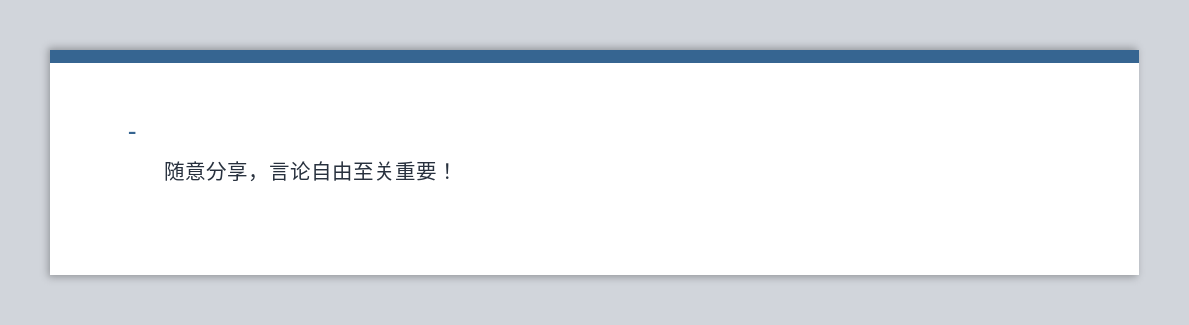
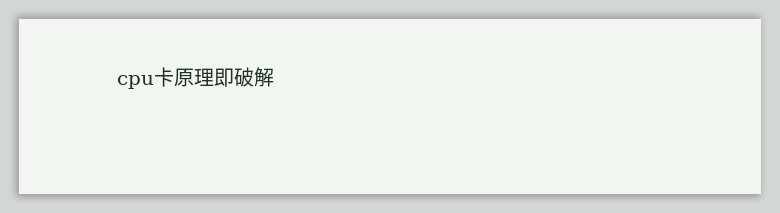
- -
- 随意分享，言论自由至关重要！
+ cpu卡原理即破解

